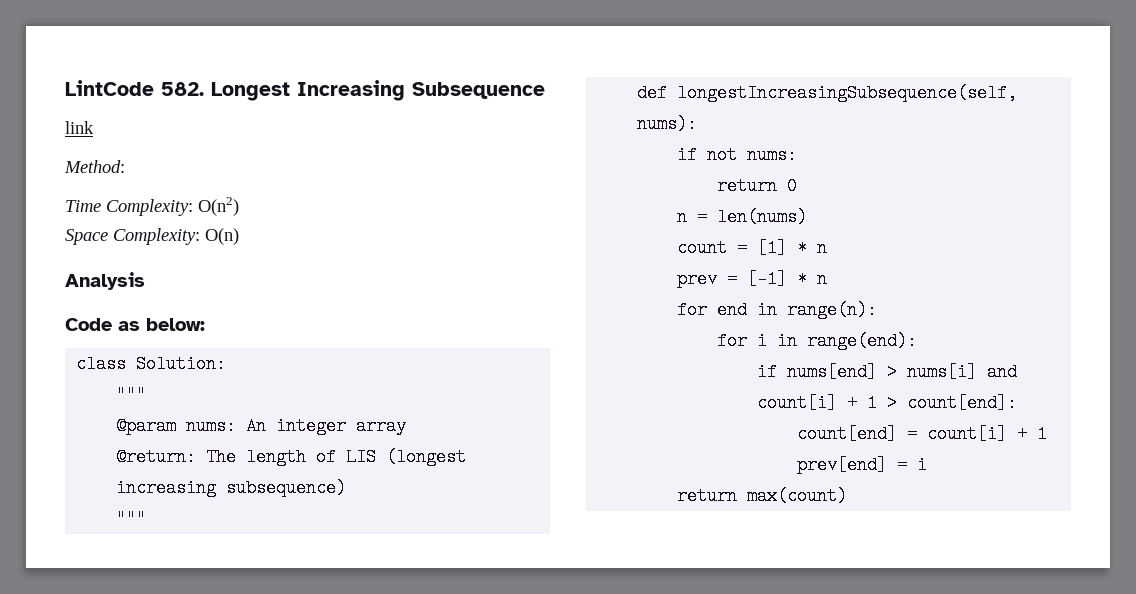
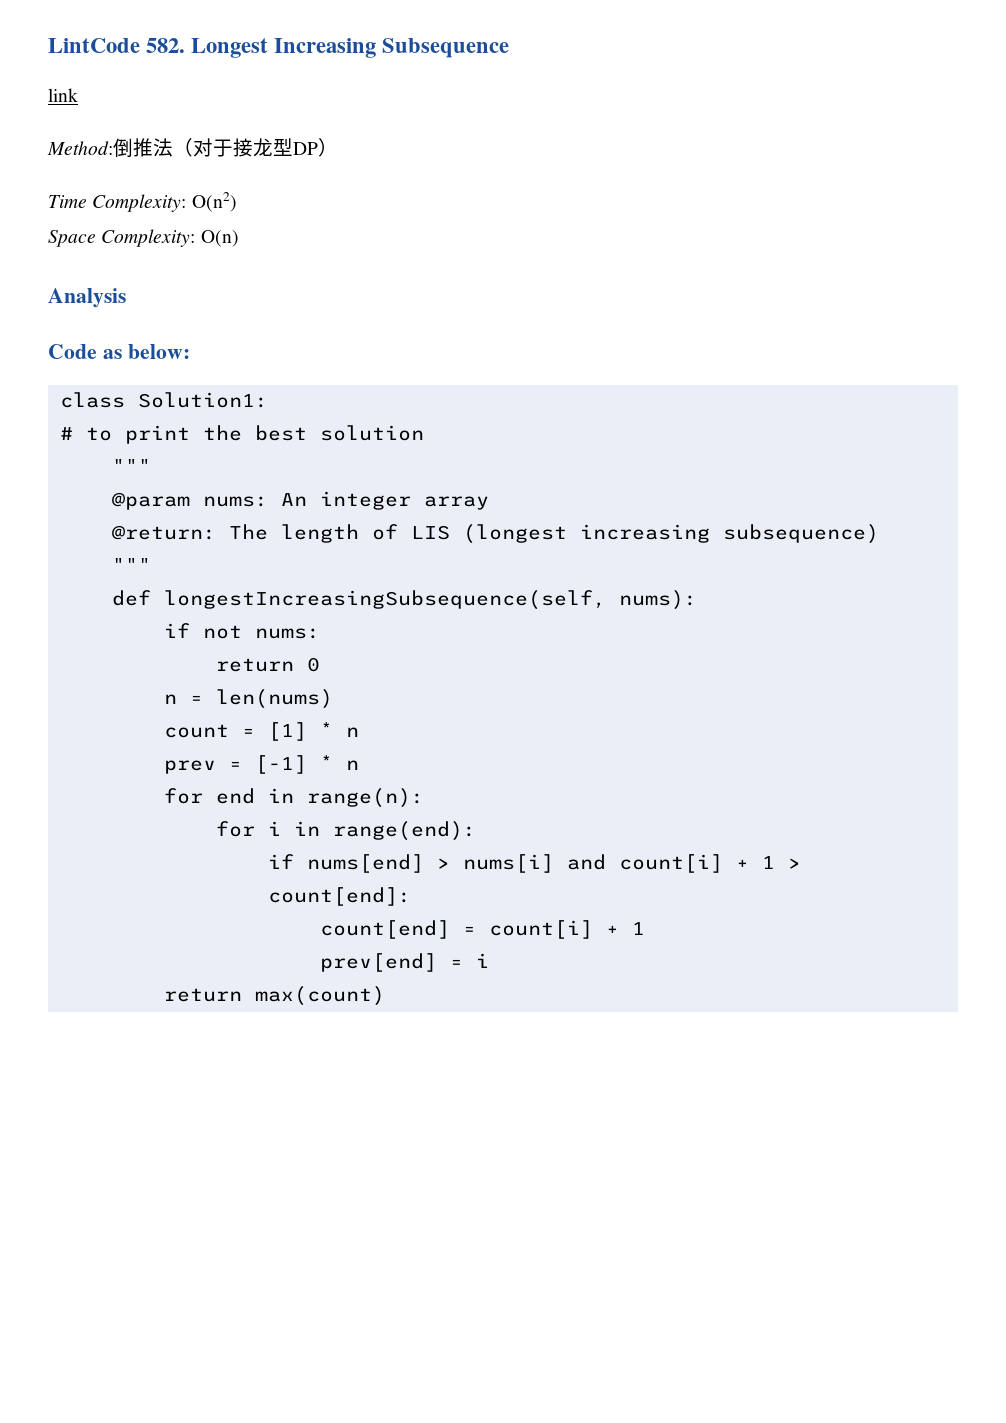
- Method:
+ Method:倒推法（对于接龙型DP）
- class Solution:
+ class Solution1:
+ # to print the best solution

